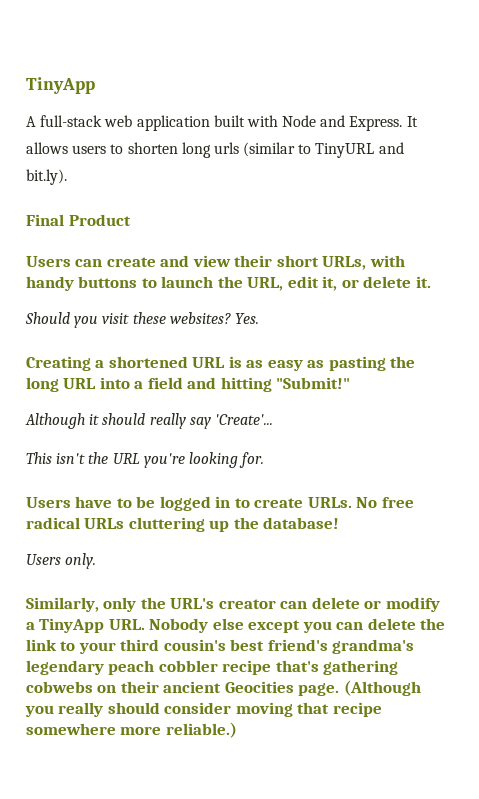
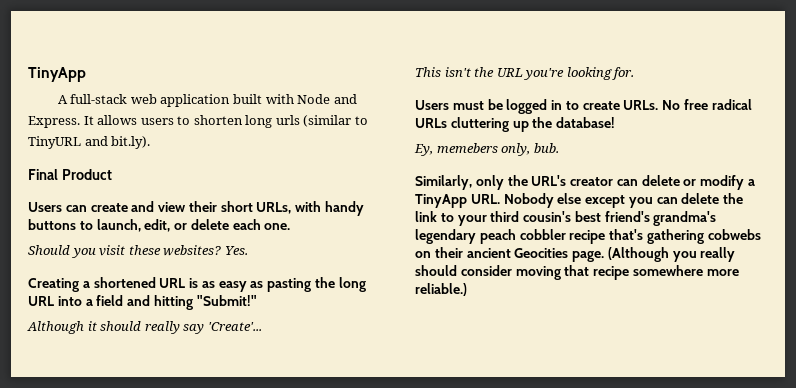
- Users can create and view their short URLs, with handy buttons to launch the URL, edit it, or delete it.
+ Users can create and view their short URLs, with handy buttons to launch, edit, or delete each one.
- Users have to be logged in to create URLs.
+ Users must be logged in to create URLs.
- Users only.
+ Ey, memebers only, bub.

